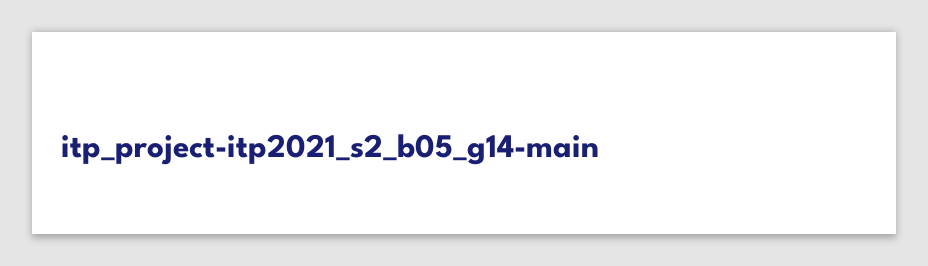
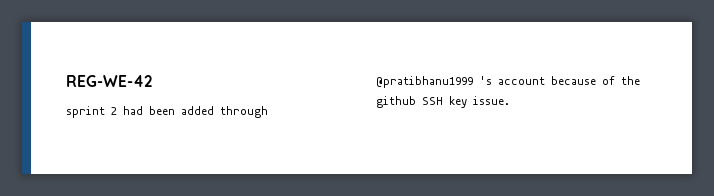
- itp_project-itp2021_s2_b05_g14-main
+ REG-WE-42
+ sprint 2 had been added through @pratibhanu1999 's account because of the github SSH key issue.

